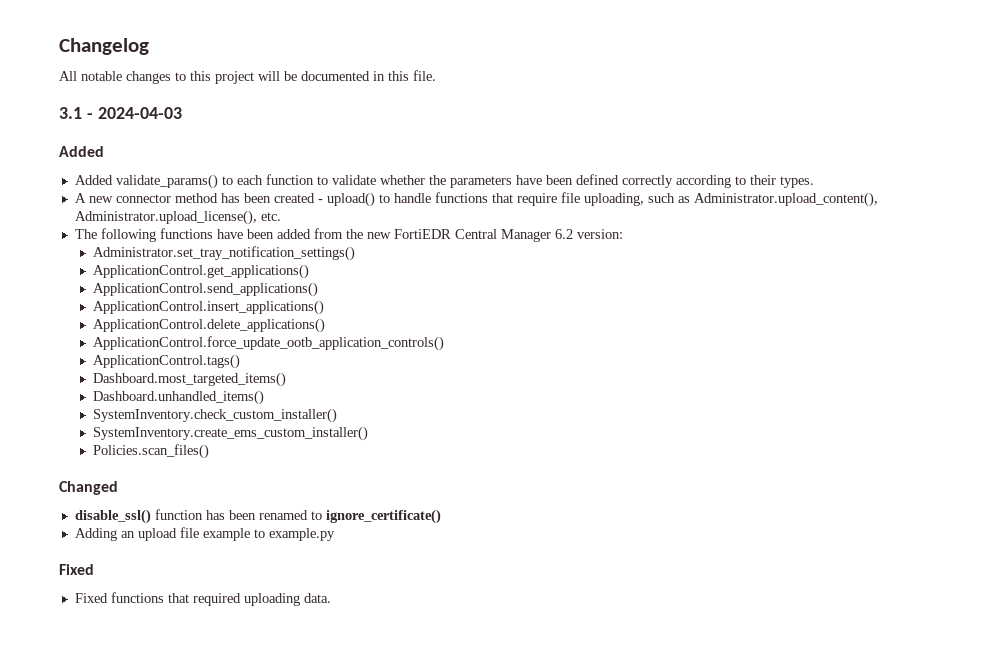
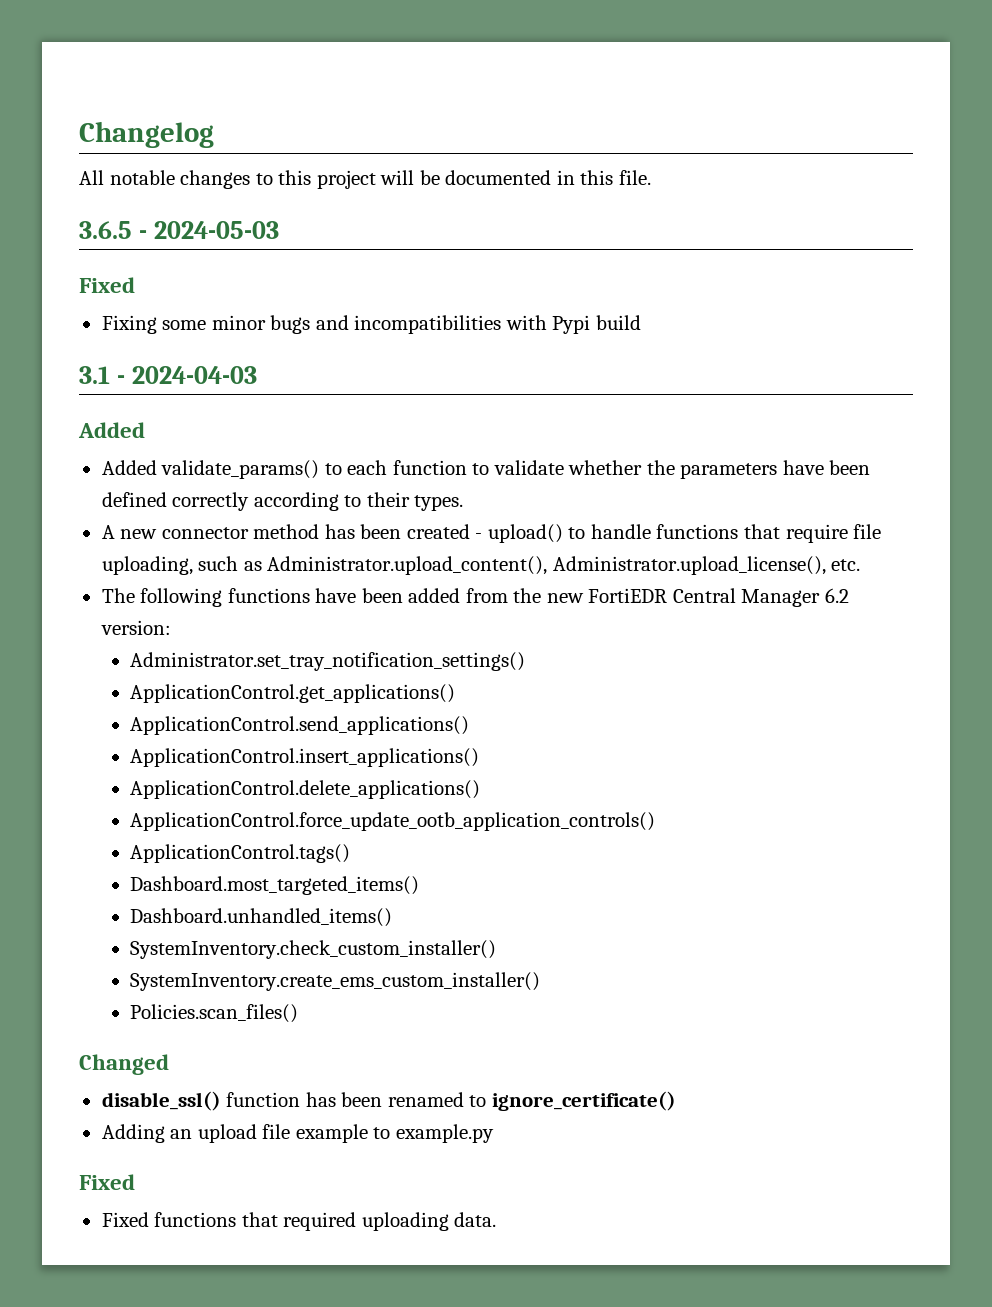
+ 3.6.5 - 2024-05-03
+ Fixed
+ Fixing some minor bugs and incompatibilities with Pypi build

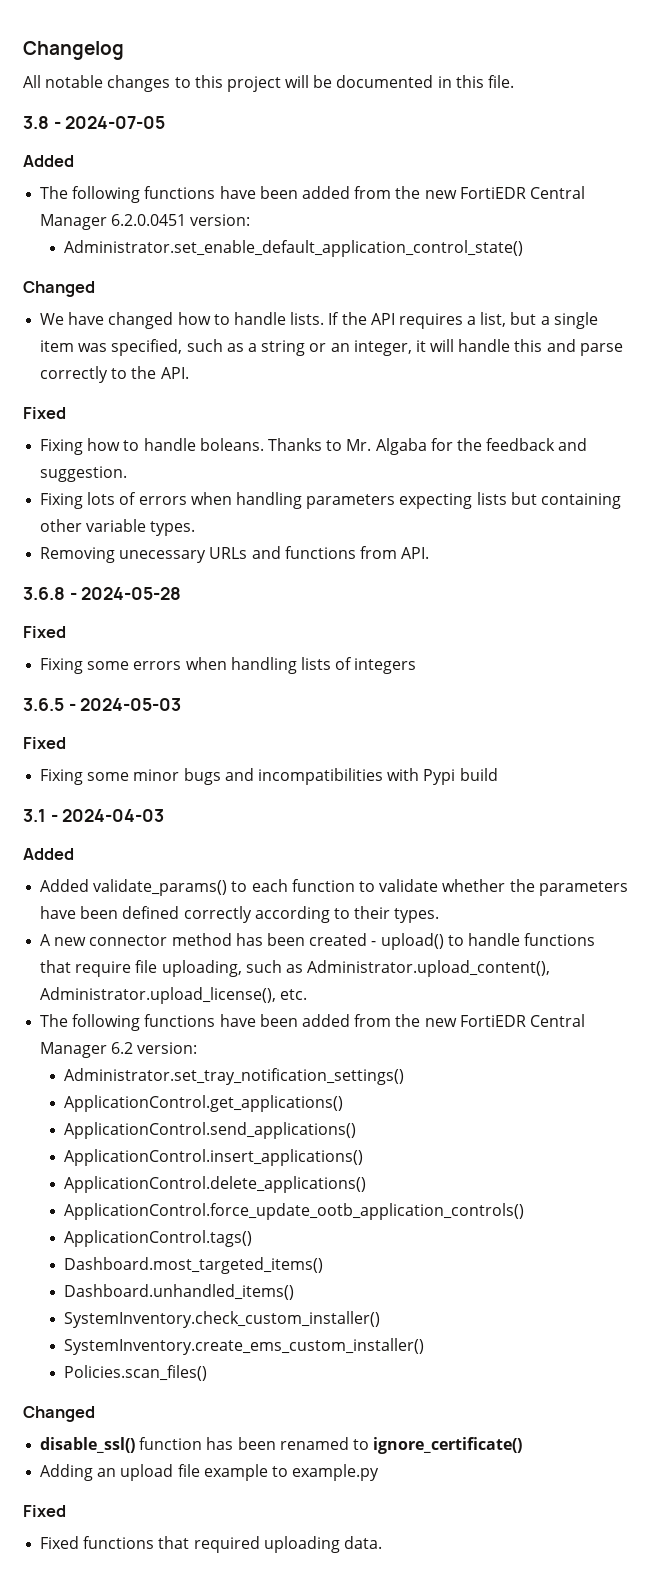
+ 3.8 - 2024-07-05
+ Added
+ The following functions have been added from the new FortiEDR Central Manager 6.2.0.0451 version:
+ Administrator.set_enable_default_application_control_state()
+ Changed
+ We have changed how to handle lists. If the API requires a list, but a single item was specified, such as a string or an integer, it will handle this and parse correctly to the API.
+ Fixed
+ Fixing how to handle boleans. Thanks to Mr. Algaba for the feedback and suggestion.
+ Fixing lots of errors when handling parameters expecting lists but containing other variable types.
+ Removing unecessary URLs and functions from API.
+ 3.6.8 - 2024-05-28
+ Fixed
+ Fixing some errors when handling lists of integers

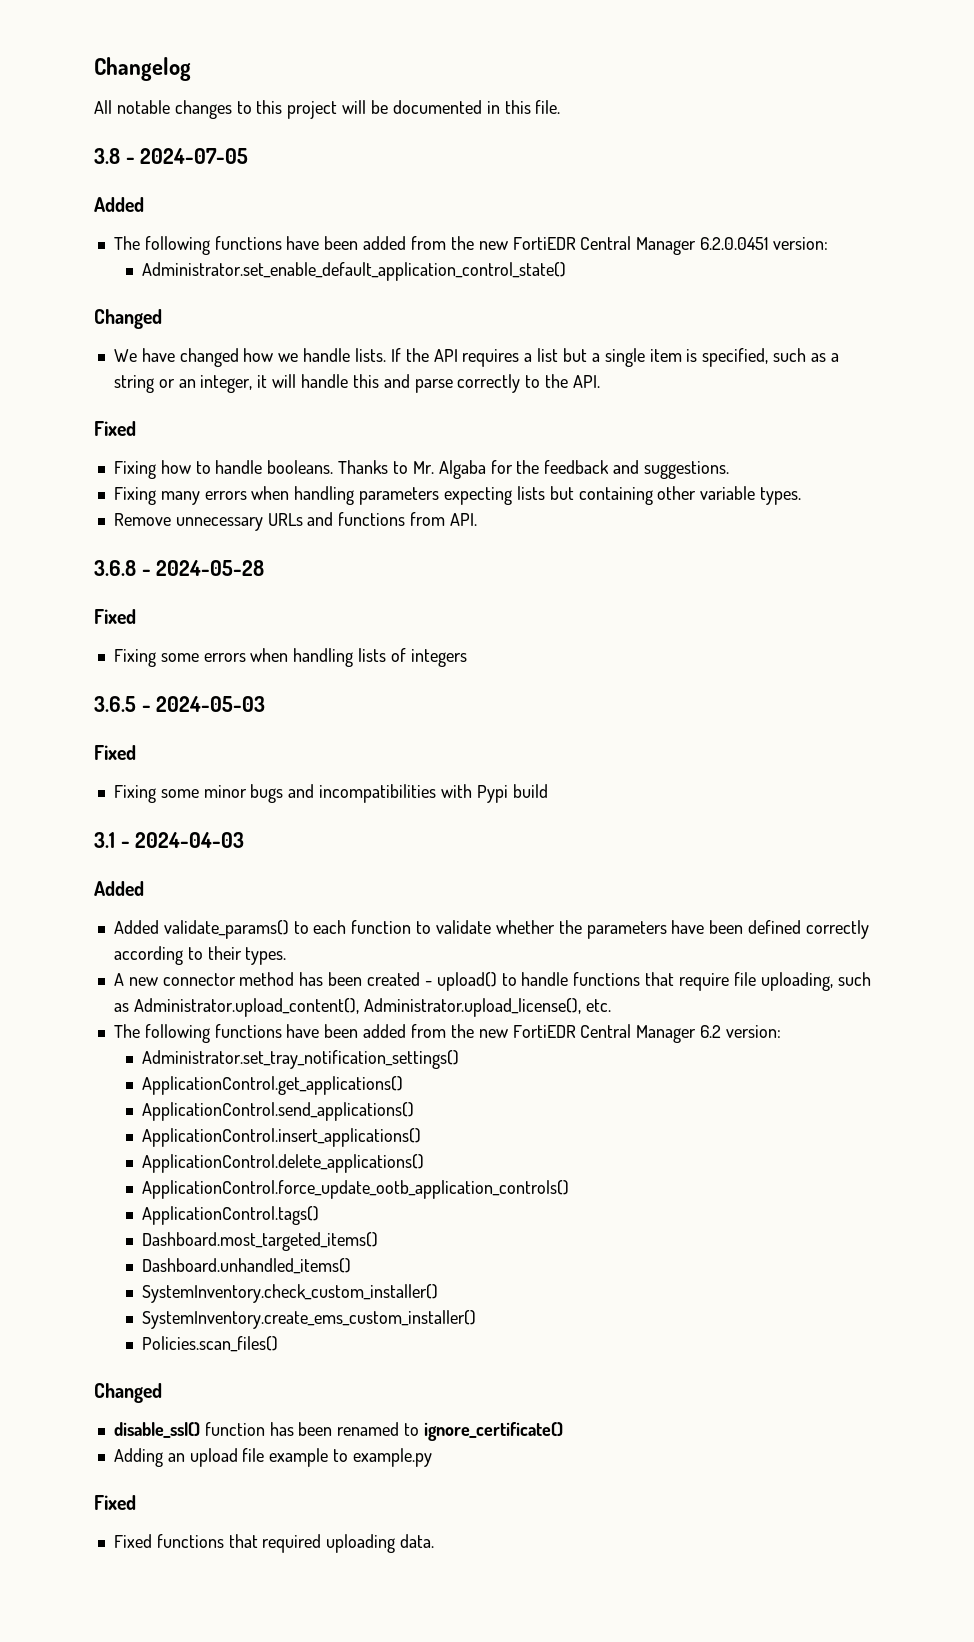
- We have changed how to handle lists.
+ We have changed how we handle lists.
- If the API requires a list, but a single item was specified, such as a string or an integer, it will handle this and parse correctly to the API.
+ If the API requires a list but a single item is specified, such as a string or an integer, it will handle this and parse correctly to the API.
- Fixing how to handle boleans.
+ Fixing how to handle booleans.
- Thanks to Mr. Algaba for the feedback and suggestion.
- Fixing lots of errors when handling parameters expecting lists but containing other variable types.
+ Thanks to Mr. Algaba for the feedback and suggestions.
+ Fixing many errors when handling parameters expecting lists but containing other variable types.
- Removing unecessary URLs and functions from API.
+ Remove unnecessary URLs and functions from API.

